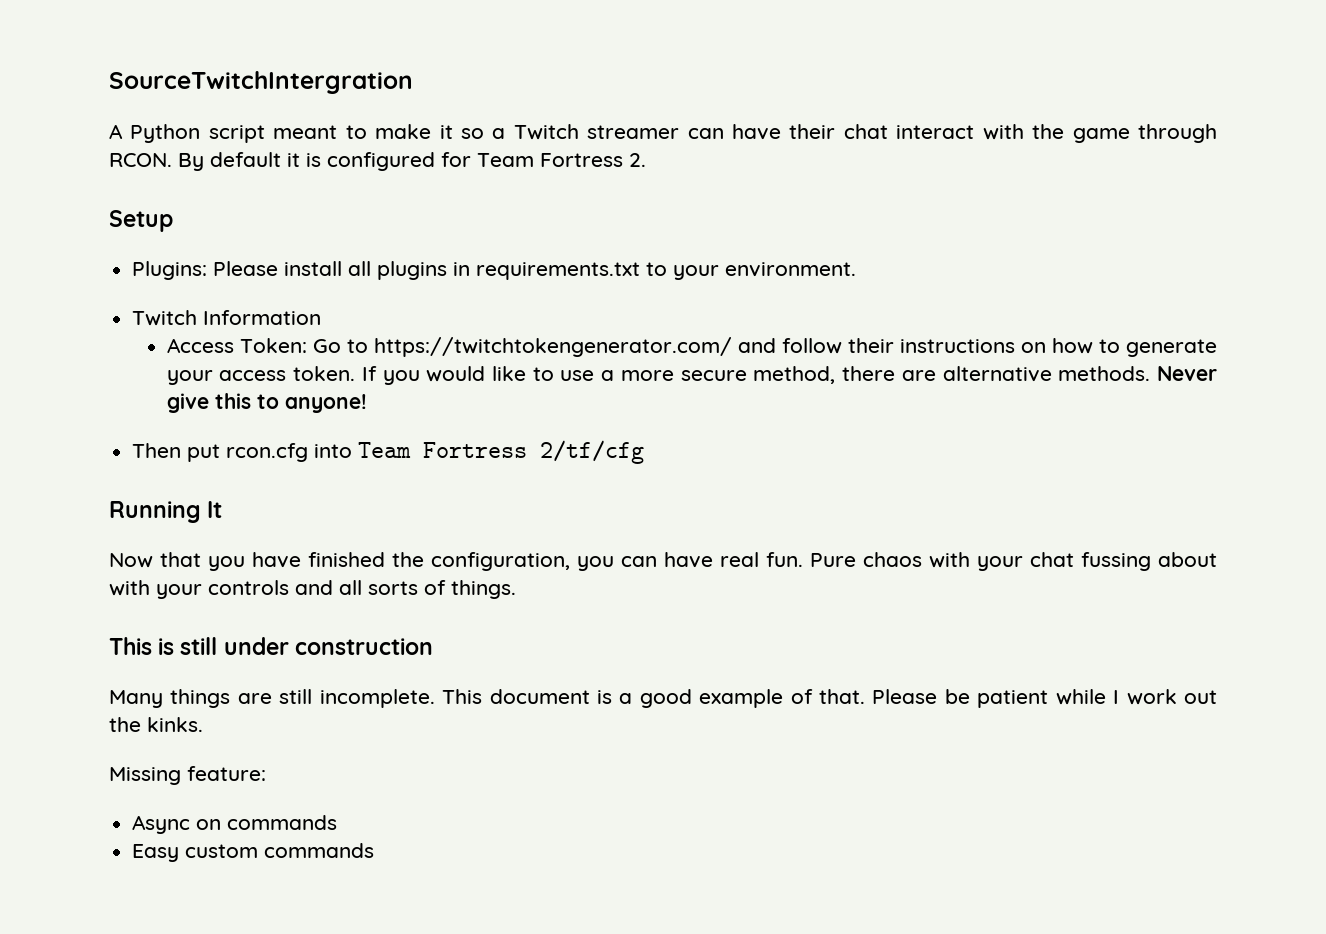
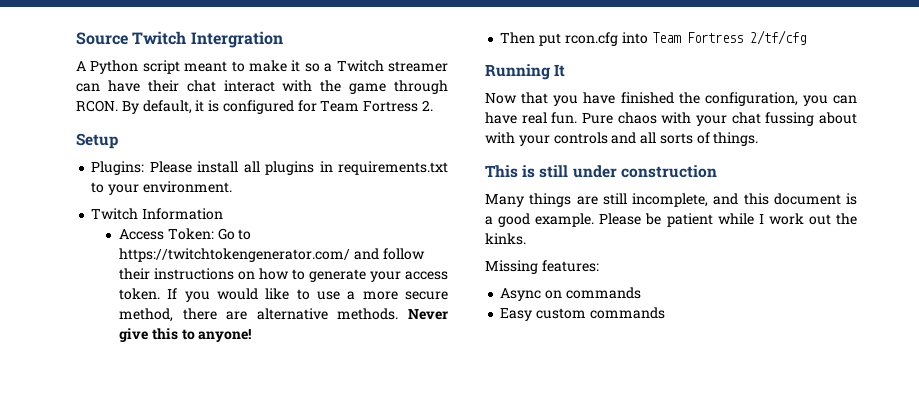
- SourceTwitchIntergration
+ Source Twitch Intergration
- By default it is configured for Team Fortress 2.
+ By default, it is configured for Team Fortress 2.
- Many things are still incomplete. This document is a good example of that.
+ Many things are still incomplete, and this document is a good example.
- Missing feature:
+ Missing features:

